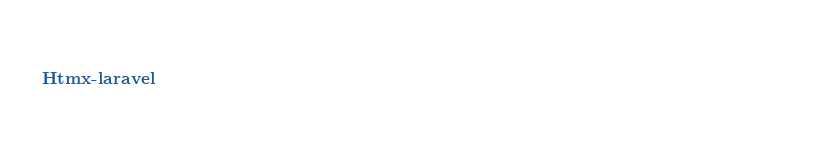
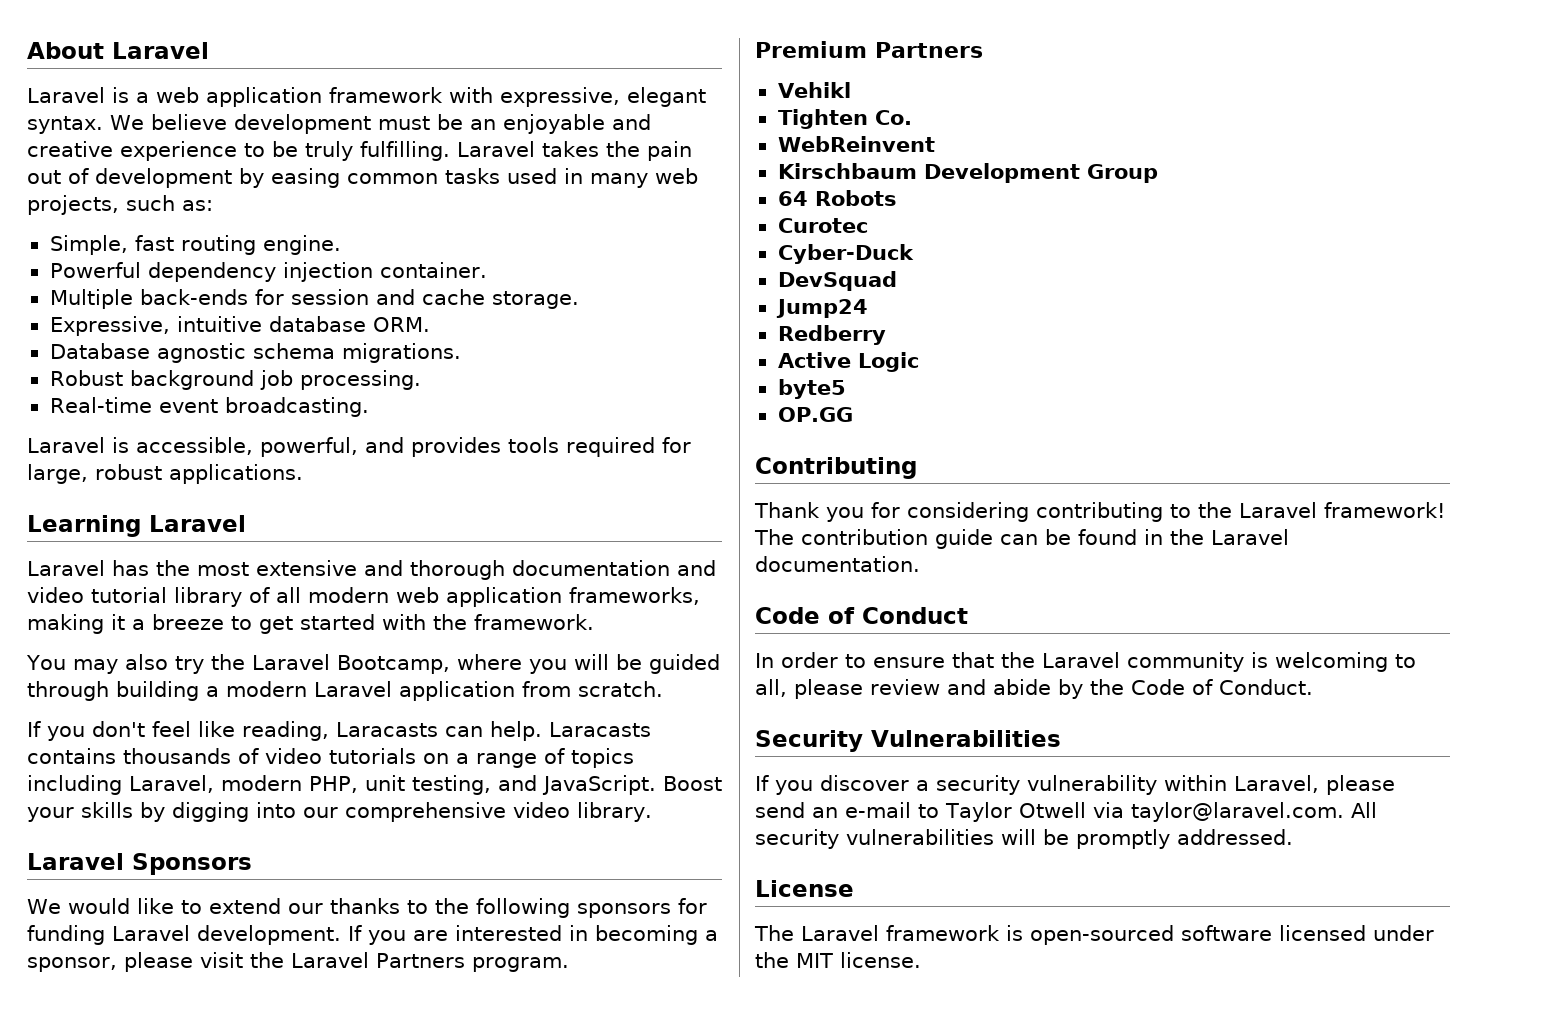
- Htmx-laravel
+ About Laravel
+ Laravel is a web application framework with expressive, elegant syntax. We believe development must be an enjoyable and creative experience to be truly fulfilling. Laravel takes the pain out of development by easing common tasks used in many web projects, such as:
+ Simple, fast routing engine.
+ Powerful dependency injection container.
+ Multiple back-ends for session and cache storage.
+ Expressive, intuitive database ORM.
+ Database agnostic schema migrations.
+ Robust background job processing.
+ Real-time event broadcasting.
+ Laravel is accessible, powerful, and provides tools required for large, robust applications.
+ Learning Laravel
+ Laravel has the most extensive and thorough documentation and video tutorial library of all modern web application frameworks, making it a breeze to get started with the framework.
+ You may also try the Laravel Bootcamp, where you will be guided through building a modern Laravel application from scratch.
+ If you don't feel like reading, Laracasts can help. Laracasts contains thousands of video tutorials on a range of topics including Laravel, modern PHP, unit testing, and JavaScript. Boost your skills by digging into our comprehensive video library.
+ Laravel Sponsors
+ We would like to extend our thanks to the following sponsors for funding Laravel development. If you are interested in becoming a sponsor, please visit the Laravel Partners program.
+ Premium Partners
+ Vehikl
+ Tighten Co.
+ WebReinvent
+ Kirschbaum Development Group
+ 64 Robots
+ Curotec
+ Cyber-Duck
+ DevSquad
+ Jump24
+ Redberry
+ Active Logic
+ byte5
+ OP.GG
+ Contributing
+ Thank you for considering contributing to the Laravel framework! The contribution guide can be found in the Laravel documentation.
+ Code of Conduct
+ In order to ensure that the Laravel community is welcoming to all, please review and abide by the Code of Conduct.
+ Security Vulnerabilities
+ If you discover a security vulnerability within Laravel, please send an e-mail to Taylor Otwell via taylor@laravel.com. All security vulnerabilities will be promptly addressed.
+ License
+ The Laravel framework is open-sourced software licensed under the MIT license.

